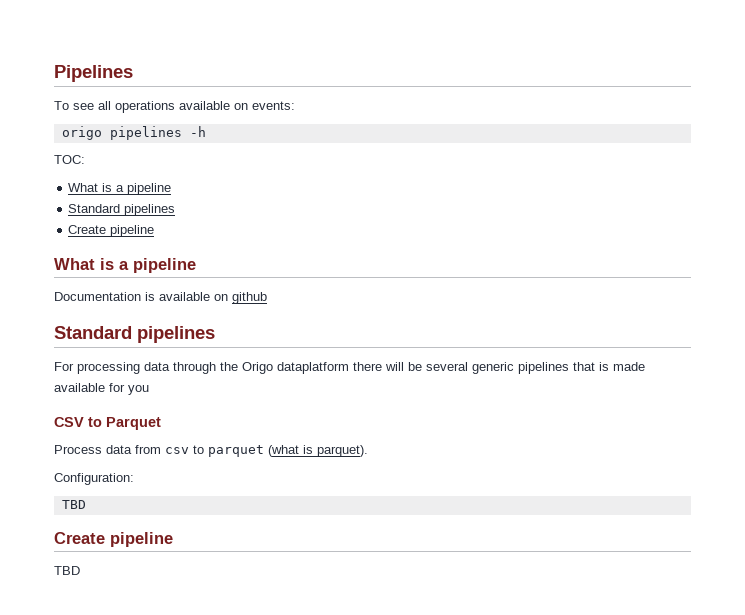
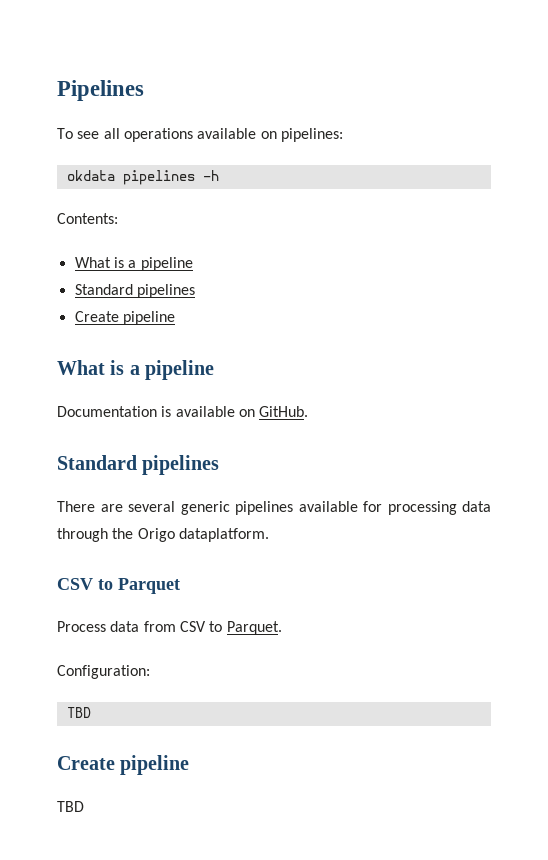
- To see all operations available on events:
- origo pipelines -h
+ To see all operations available on pipelines:
+ okdata pipelines -h
- TOC:
+ Contents:
- Documentation is available on github
+ Documentation is available on GitHub.
  Standard pipelines
- For processing data through the Origo dataplatform there will be several generic pipelines that is made available for you
+ There are several generic pipelines available for processing data through the Origo dataplatform.
- Process data from csv to parquet (what is parquet).
+ Process data from CSV to Parquet.

